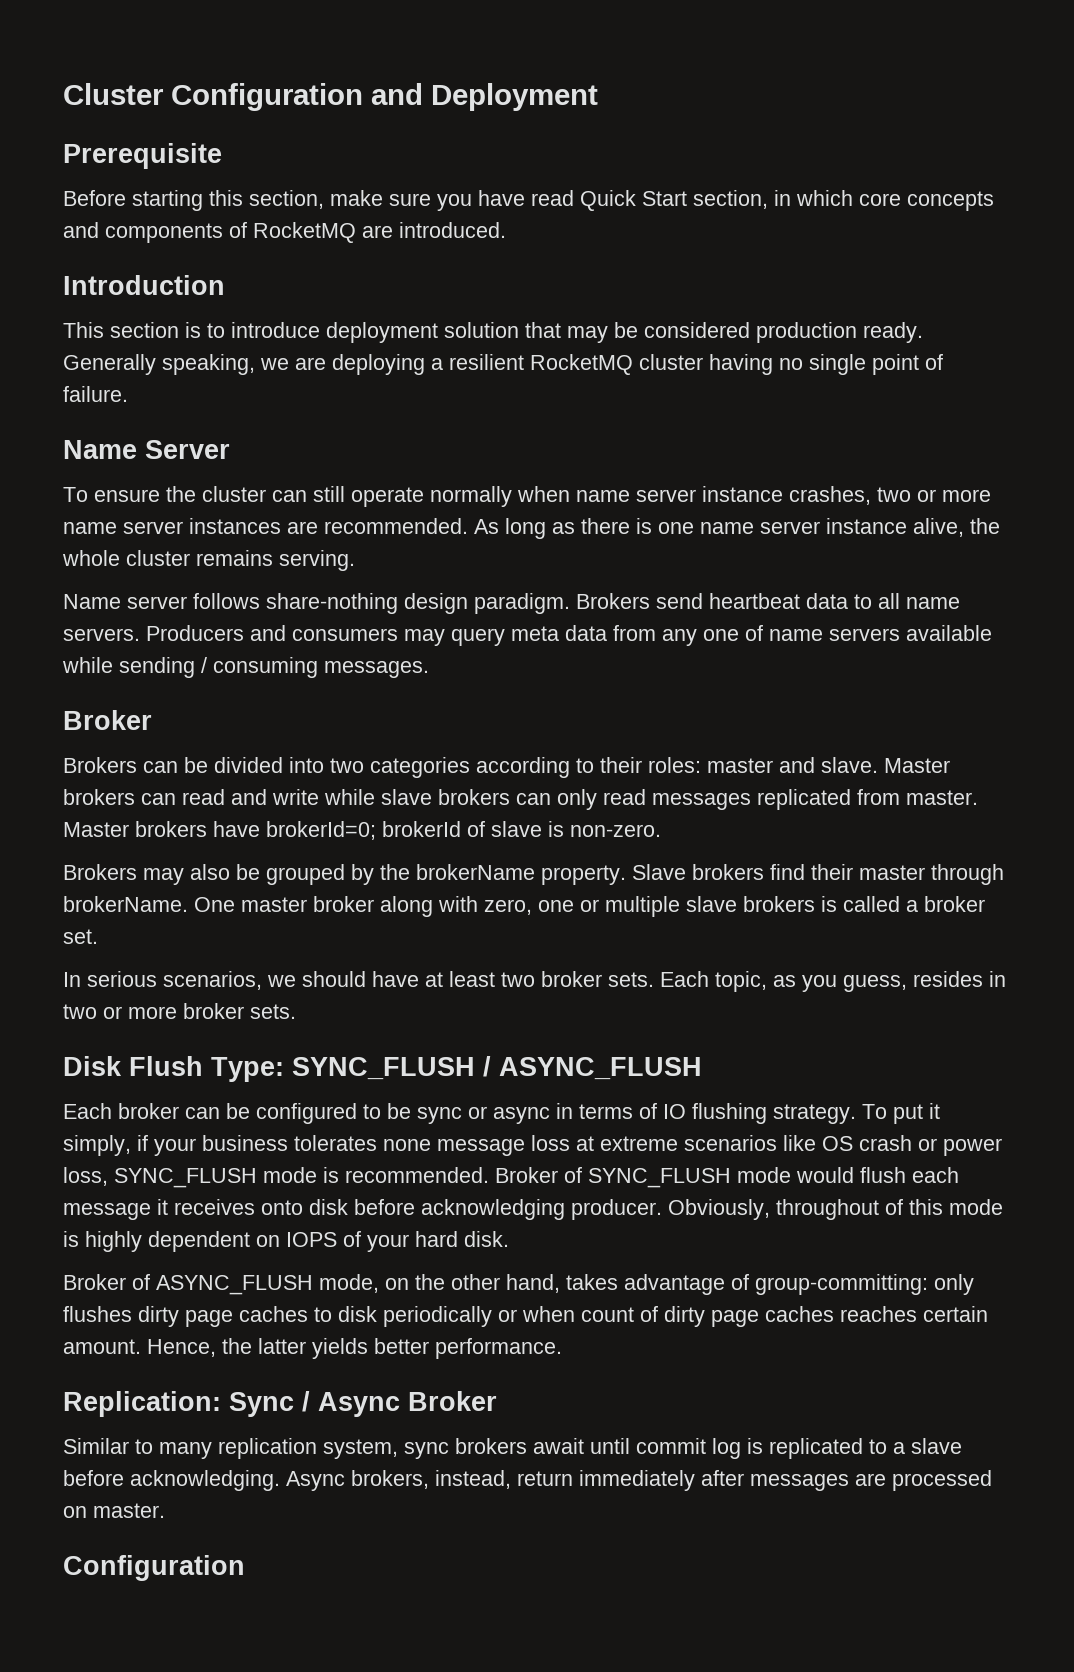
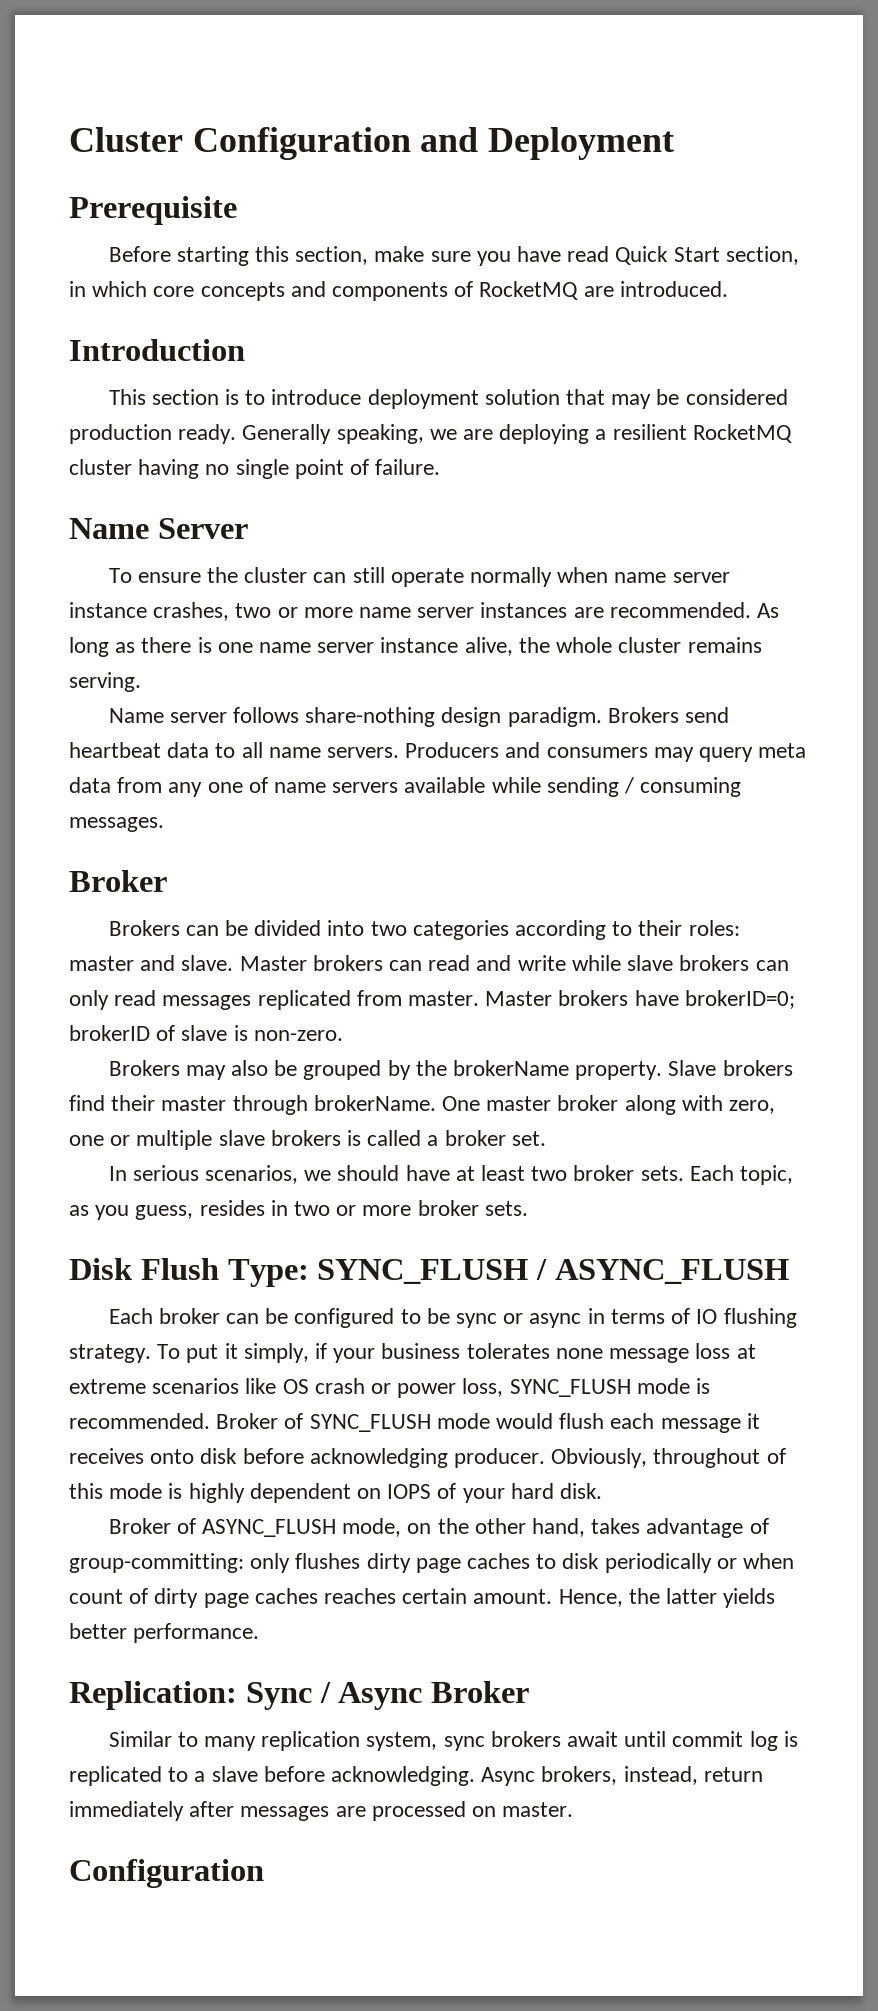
- Master brokers have brokerId=0; brokerId of slave is non-zero.
+ Master brokers have brokerID=0; brokerID of slave is non-zero.

